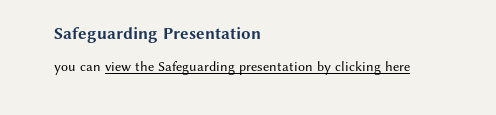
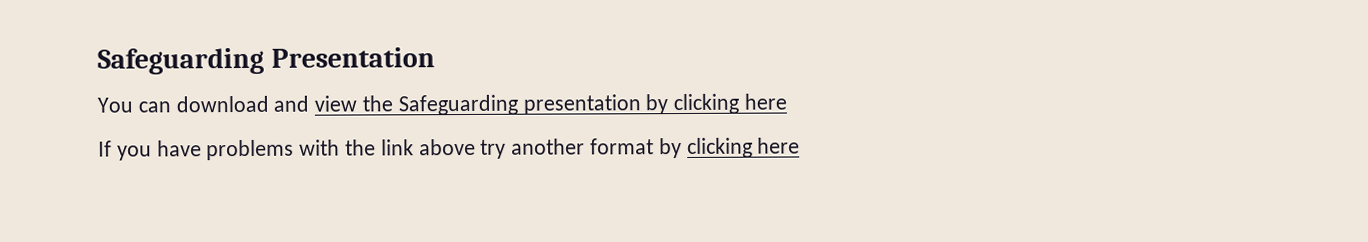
- you can view the Safeguarding presentation by clicking here
+ You can download and view the Safeguarding presentation by clicking here
+ If you have problems with the link above try another format by clicking here

